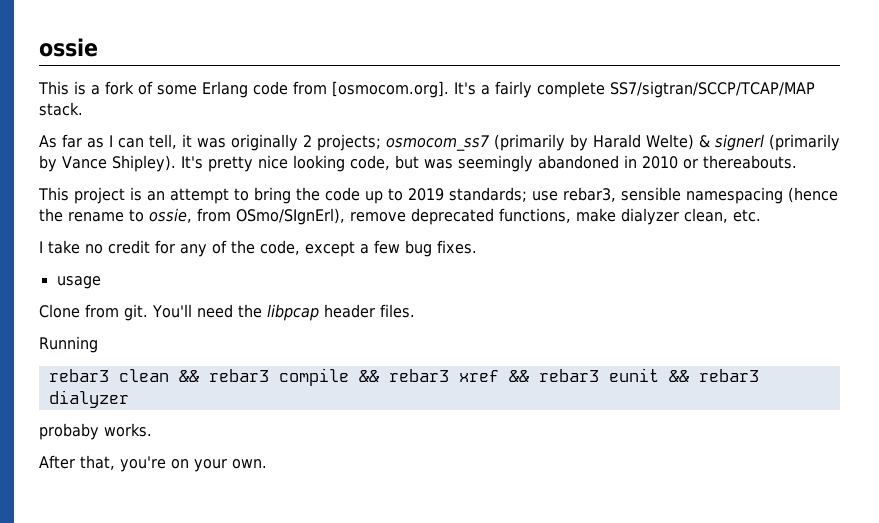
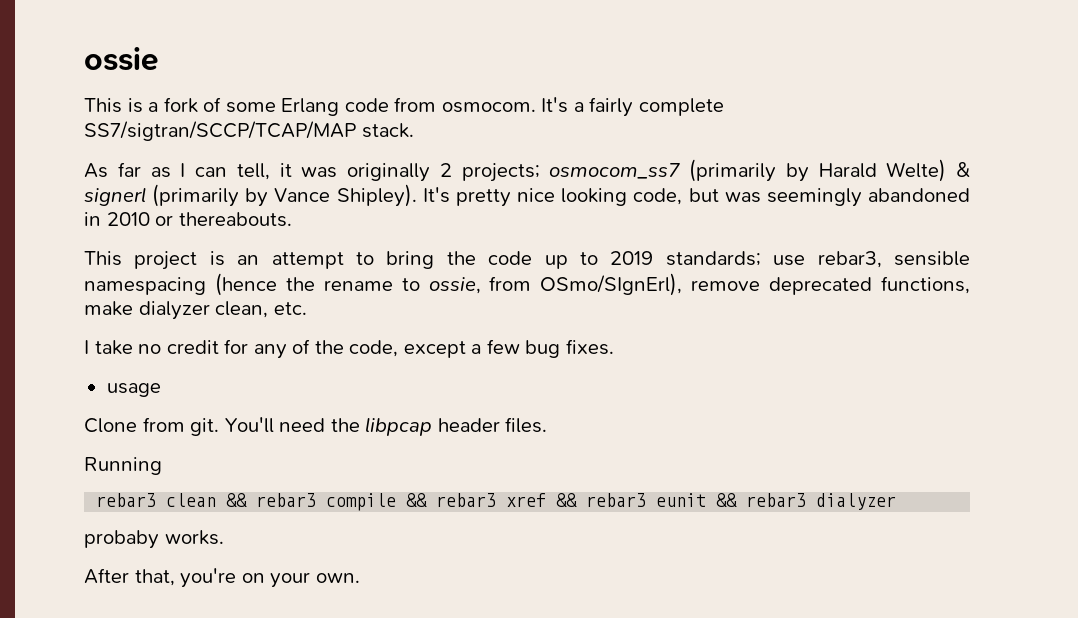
- This is a fork of some Erlang code from [osmocom.org]. It's a fairly complete SS7/sigtran/SCCP/TCAP/MAP stack.
+ This is a fork of some Erlang code from osmocom. It's a fairly complete SS7/sigtran/SCCP/TCAP/MAP stack.

